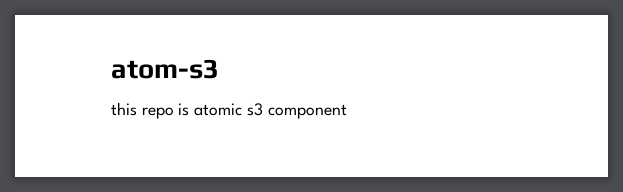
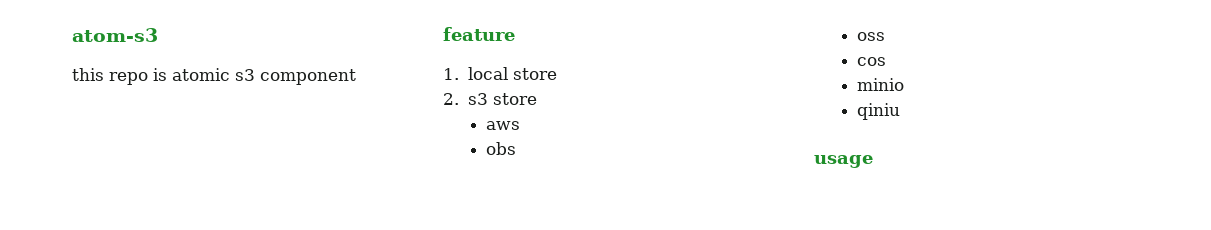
+ feature
+ 1. local store
+ 2. s3 store
+ aws
+ obs
+ oss
+ cos
+ minio
+ qiniu
+ usage

